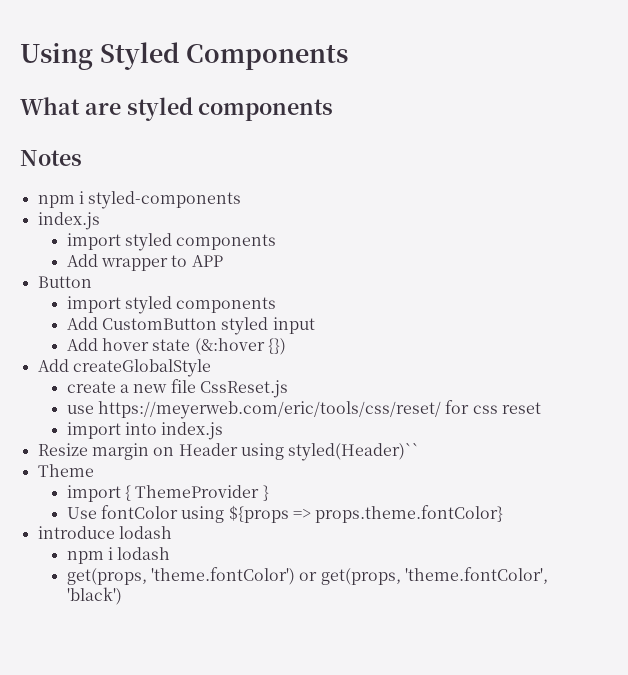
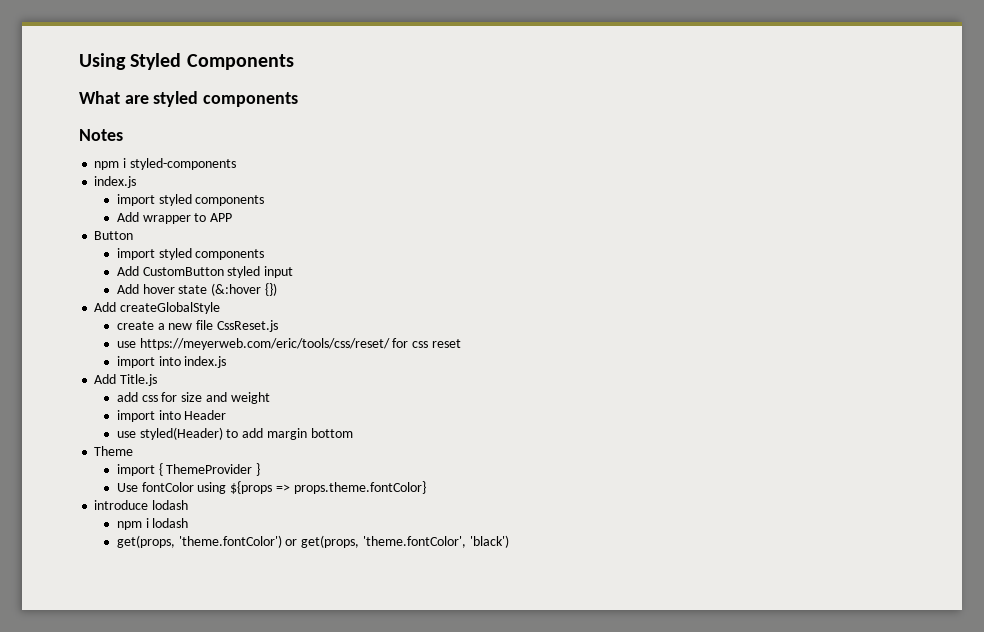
- Resize margin on Header using styled(Header)``
+ Add Title.js
+ add css for size and weight
+ import into Header
+ use styled(Header) to add margin bottom

